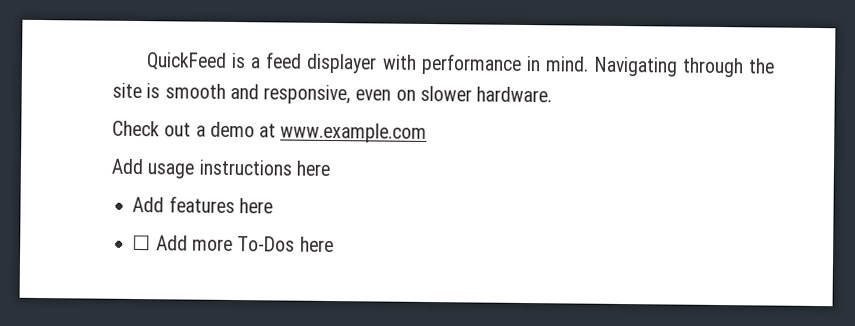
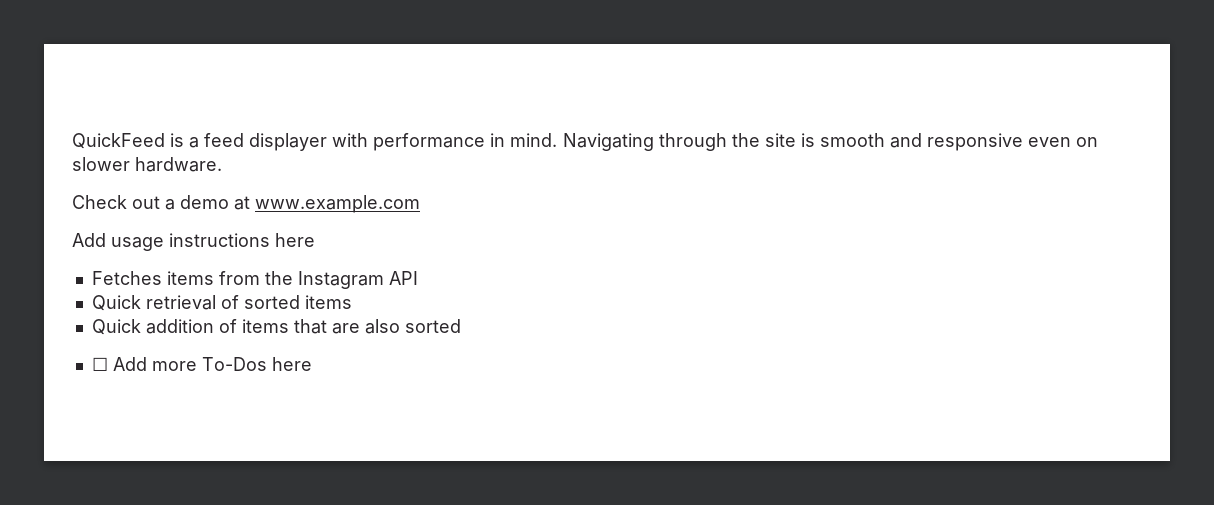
- Navigating through the site is smooth and responsive, even on slower hardware.
+ Navigating through the site is smooth and responsive even on slower hardware.
- Add features here
+ Fetches items from the Instagram API
+ Quick retrieval of sorted items
+ Quick addition of items that are also sorted

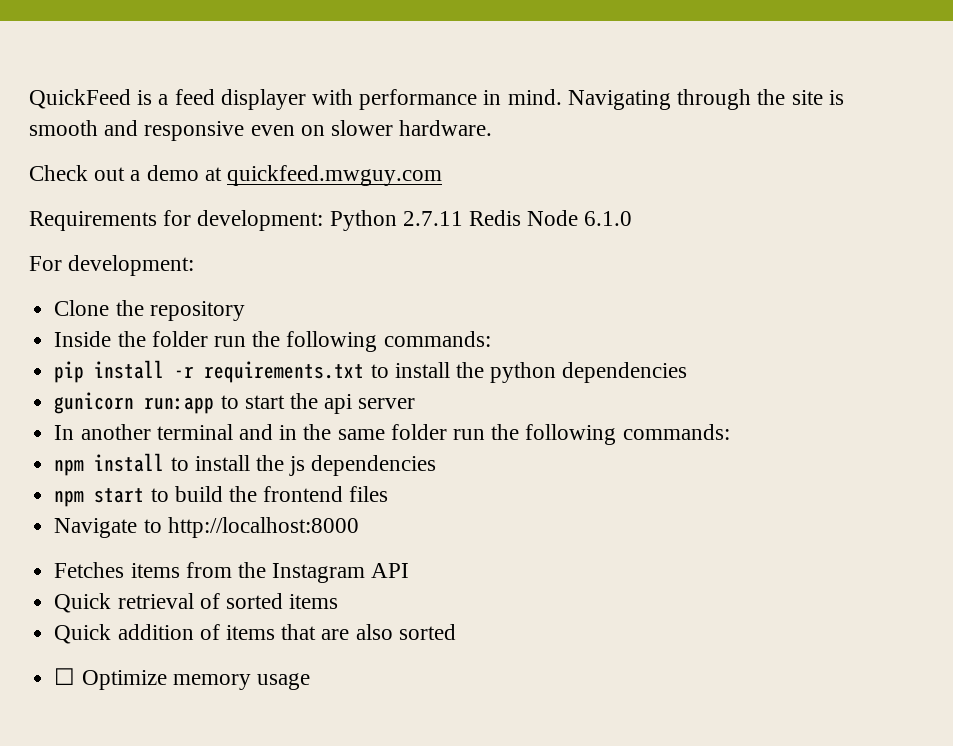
- Check out a demo at www.example.com
- Add usage instructions here
+ Check out a demo at quickfeed.mwguy.com
+ Requirements for development: Python 2.7.11 Redis Node 6.1.0
+ For development:
+ Clone the repository
+ Inside the folder run the following commands:
+ pip install -r requirements.txt to install the python dependencies
+ gunicorn run:app to start the api server
+ In another terminal and in the same folder run the following commands:
+ npm install to install the js dependencies
+ npm start to build the frontend files
+ Navigate to http://localhost:8000
- ☐ Add more To-Dos here
+ ☐ Optimize memory usage

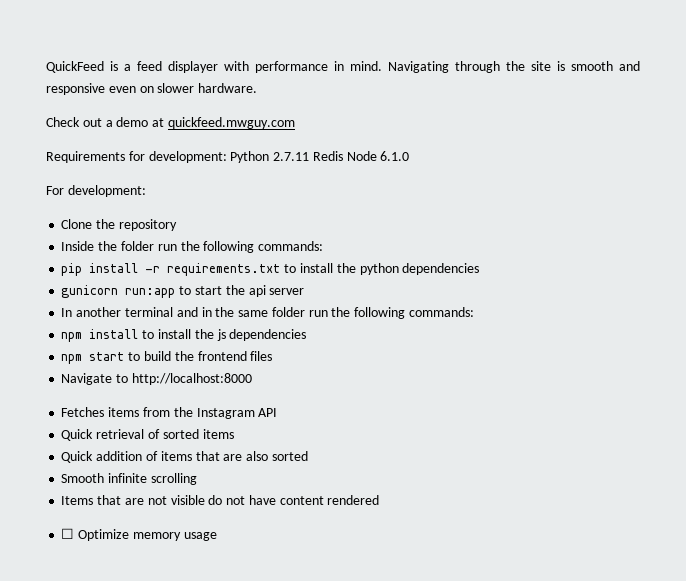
+ Smooth infinite scrolling
+ Items that are not visible do not have content rendered

